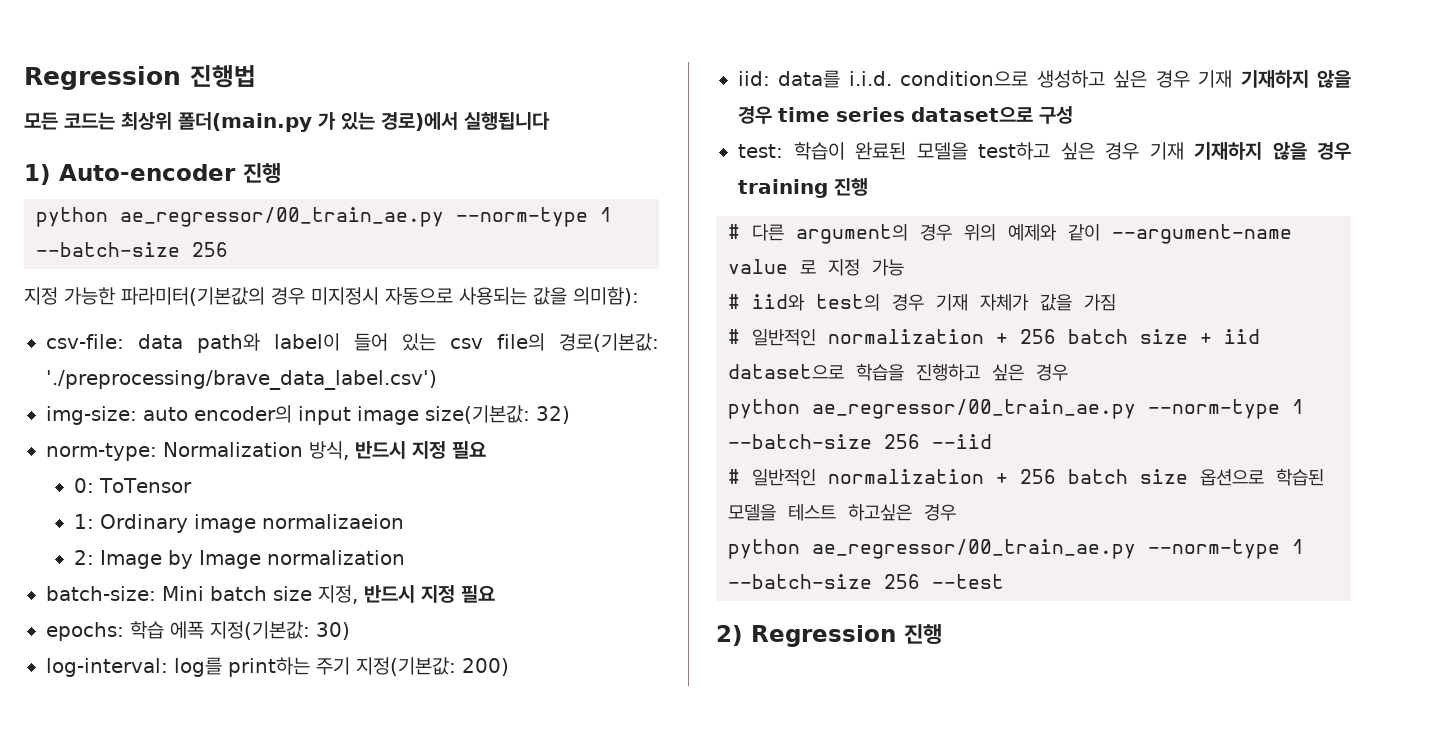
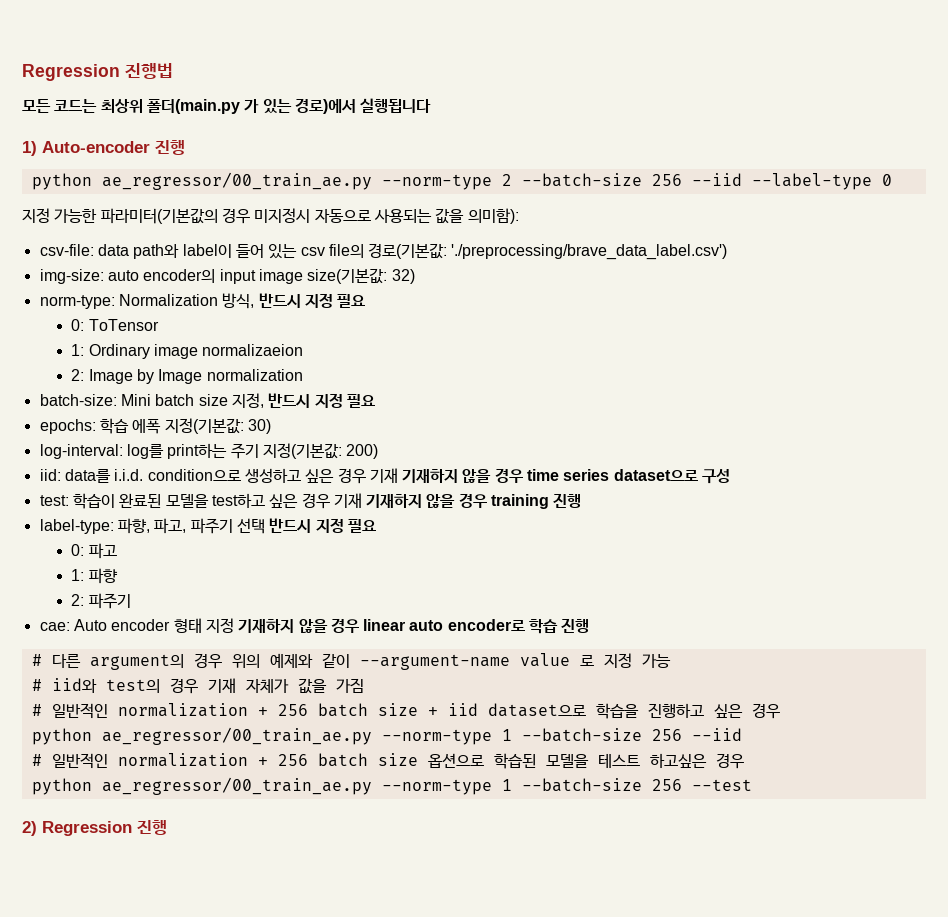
  1) Auto-encoder 진행
- python ae_regressor/00_train_ae.py --norm-type 1 --batch-size 256
+ python ae_regressor/00_train_ae.py --norm-type 2 --batch-size 256 --iid --label-type 0
+ label-type: 파향, 파고, 파주기 선택 반드시 지정 필요
+ 0: 파고
+ 1: 파향
+ 2: 파주기
+ cae: Auto encoder 형태 지정 기재하지 않을 경우 linear auto encoder로 학습 진행

